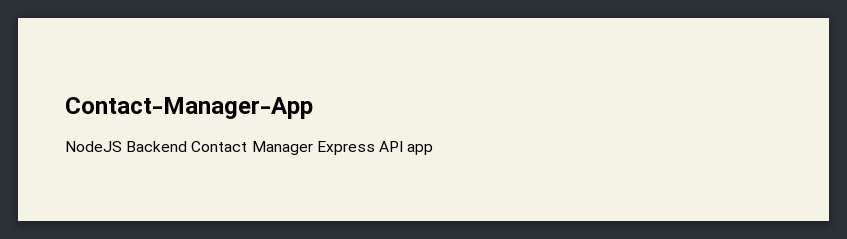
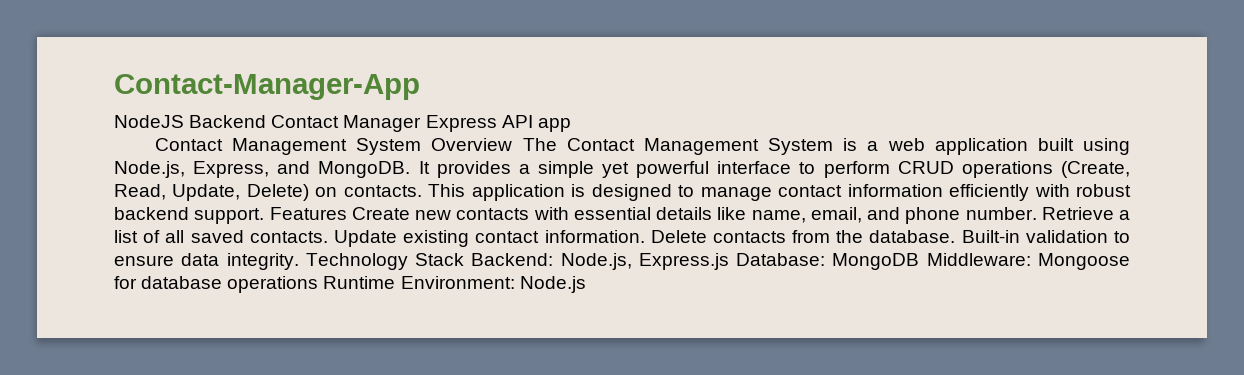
+ Contact Management System Overview The Contact Management System is a web application built using Node.js, Express, and MongoDB. It provides a simple yet powerful interface to perform CRUD operations (Create, Read, Update, Delete) on contacts. This application is designed to manage contact information efficiently with robust backend support. Features Create new contacts with essential details like name, email, and phone number. Retrieve a list of all saved contacts. Update existing contact information. Delete contacts from the database. Built-in validation to ensure data integrity. Technology Stack Backend: Node.js, Express.js Database: MongoDB Middleware: Mongoose for database operations Runtime Environment: Node.js

